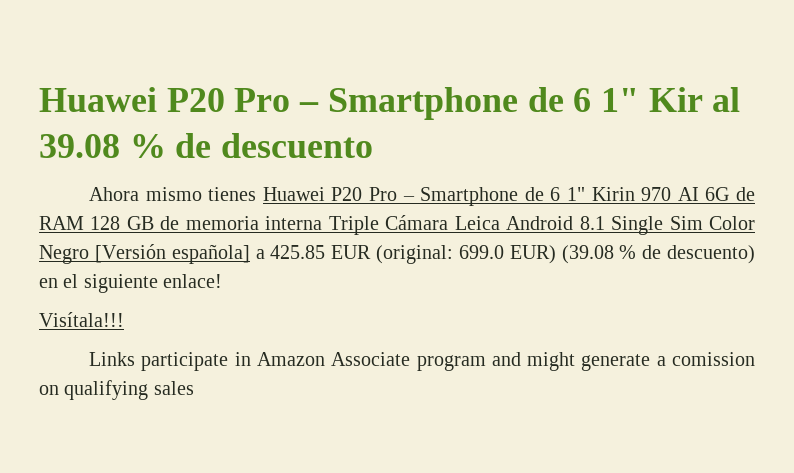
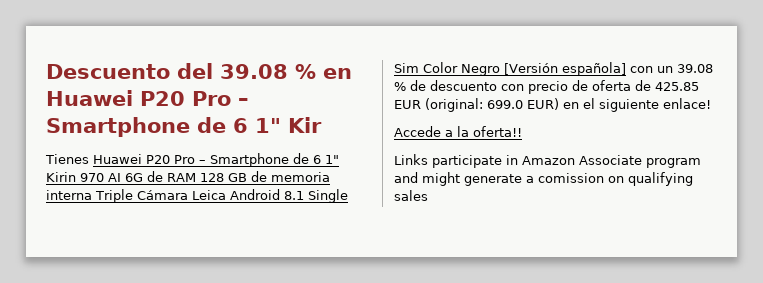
- Huawei P20 Pro – Smartphone de 6 1" Kir al 39.08 % de descuento
- Ahora mismo tienes Huawei P20 Pro – Smartphone de 6 1" Kirin 970 AI 6G de RAM 128 GB de memoria interna Triple Cámara Leica Android 8.1 Single Sim Color Negro [Versión española] a 425.85 EUR (original: 699.0 EUR) (39.08 % de descuento) en el siguiente enlace!
+ Descuento del 39.08 % en Huawei P20 Pro – Smartphone de 6 1" Kir
+ Tienes Huawei P20 Pro – Smartphone de 6 1" Kirin 970 AI 6G de RAM 128 GB de memoria interna Triple Cámara Leica Android 8.1 Single Sim Color Negro [Versión española] con un 39.08 % de descuento con precio de oferta de 425.85 EUR (original: 699.0 EUR) en el siguiente enlace!
- Visítala!!!
+ Accede a la oferta!!

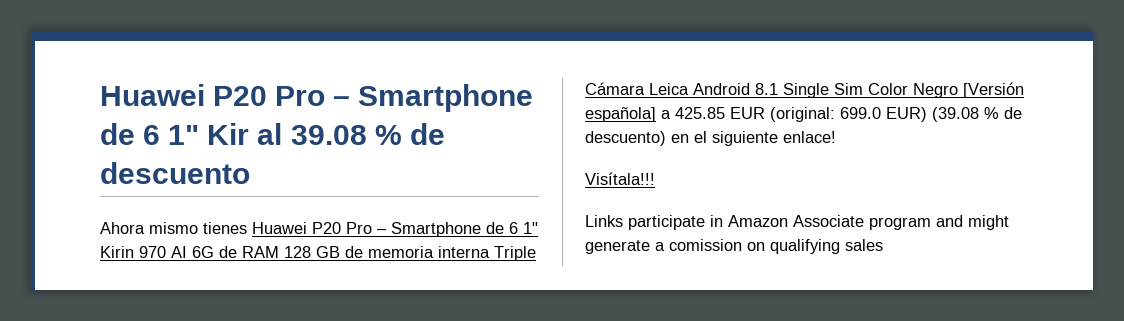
- Descuento del 39.08 % en Huawei P20 Pro – Smartphone de 6 1" Kir
- Tienes Huawei P20 Pro – Smartphone de 6 1" Kirin 970 AI 6G de RAM 128 GB de memoria interna Triple Cámara Leica Android 8.1 Single Sim Color Negro [Versión española] con un 39.08 % de descuento con precio de oferta de 425.85 EUR (original: 699.0 EUR) en el siguiente enlace!
+ Huawei P20 Pro – Smartphone de 6 1" Kir al 39.08 % de descuento
+ Ahora mismo tienes Huawei P20 Pro – Smartphone de 6 1" Kirin 970 AI 6G de RAM 128 GB de memoria interna Triple Cámara Leica Android 8.1 Single Sim Color Negro [Versión española] a 425.85 EUR (original: 699.0 EUR) (39.08 % de descuento) en el siguiente enlace!
- Accede a la oferta!!
+ Visítala!!!

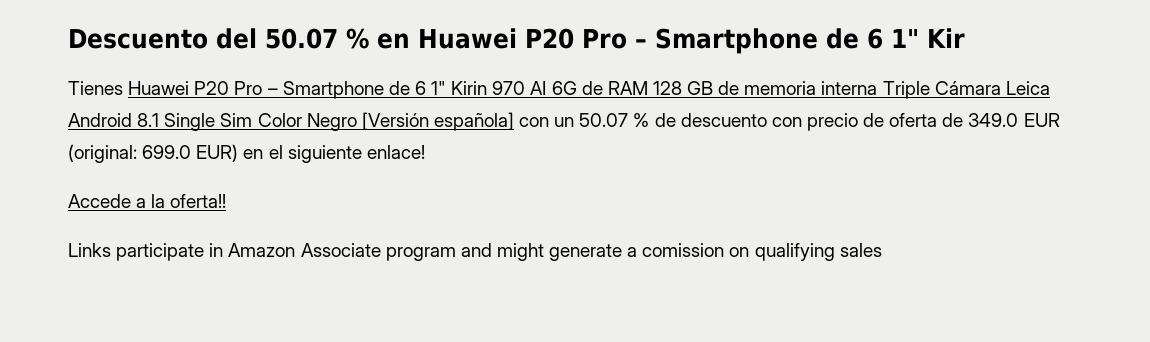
- Huawei P20 Pro – Smartphone de 6 1" Kir al 39.08 % de descuento
- Ahora mismo tienes Huawei P20 Pro – Smartphone de 6 1" Kirin 970 AI 6G de RAM 128 GB de memoria interna Triple Cámara Leica Android 8.1 Single Sim Color Negro [Versión española] a 425.85 EUR (original: 699.0 EUR) (39.08 % de descuento) en el siguiente enlace!
+ Descuento del 50.07 % en Huawei P20 Pro – Smartphone de 6 1" Kir
+ Tienes Huawei P20 Pro – Smartphone de 6 1" Kirin 970 AI 6G de RAM 128 GB de memoria interna Triple Cámara Leica Android 8.1 Single Sim Color Negro [Versión española] con un 50.07 % de descuento con precio de oferta de 349.0 EUR (original: 699.0 EUR) en el siguiente enlace!
- Visítala!!!
+ Accede a la oferta!!

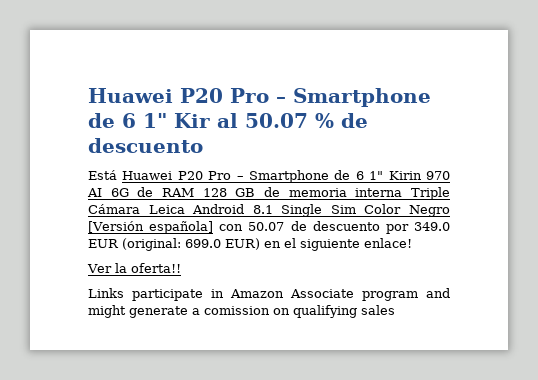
- Descuento del 50.07 % en Huawei P20 Pro – Smartphone de 6 1" Kir
- Tienes Huawei P20 Pro – Smartphone de 6 1" Kirin 970 AI 6G de RAM 128 GB de memoria interna Triple Cámara Leica Android 8.1 Single Sim Color Negro [Versión española] con un 50.07 % de descuento con precio de oferta de 349.0 EUR (original: 699.0 EUR) en el siguiente enlace!
+ Huawei P20 Pro – Smartphone de 6 1" Kir al 50.07 % de descuento
+ Está Huawei P20 Pro – Smartphone de 6 1" Kirin 970 AI 6G de RAM 128 GB de memoria interna Triple Cámara Leica Android 8.1 Single Sim Color Negro [Versión española] con 50.07 de descuento por 349.0 EUR (original: 699.0 EUR) en el siguiente enlace!
- Accede a la oferta!!
+ Ver la oferta!!

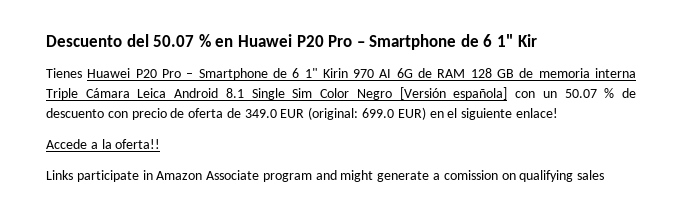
- Huawei P20 Pro – Smartphone de 6 1" Kir al 50.07 % de descuento
- Está Huawei P20 Pro – Smartphone de 6 1" Kirin 970 AI 6G de RAM 128 GB de memoria interna Triple Cámara Leica Android 8.1 Single Sim Color Negro [Versión española] con 50.07 de descuento por 349.0 EUR (original: 699.0 EUR) en el siguiente enlace!
+ Descuento del 50.07 % en Huawei P20 Pro – Smartphone de 6 1" Kir
+ Tienes Huawei P20 Pro – Smartphone de 6 1" Kirin 970 AI 6G de RAM 128 GB de memoria interna Triple Cámara Leica Android 8.1 Single Sim Color Negro [Versión española] con un 50.07 % de descuento con precio de oferta de 349.0 EUR (original: 699.0 EUR) en el siguiente enlace!
- Ver la oferta!!
+ Accede a la oferta!!

